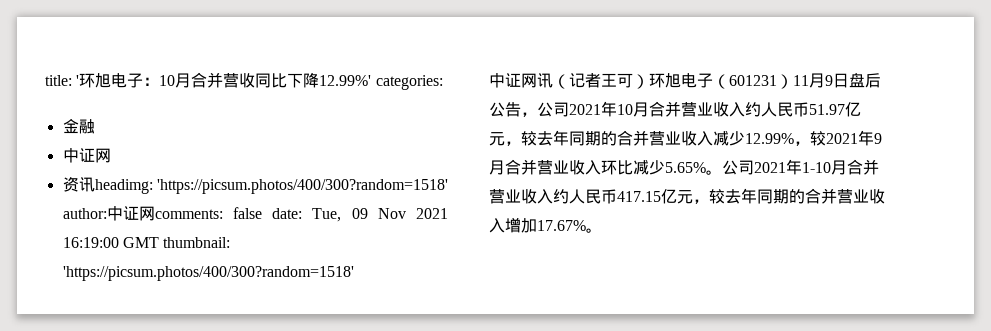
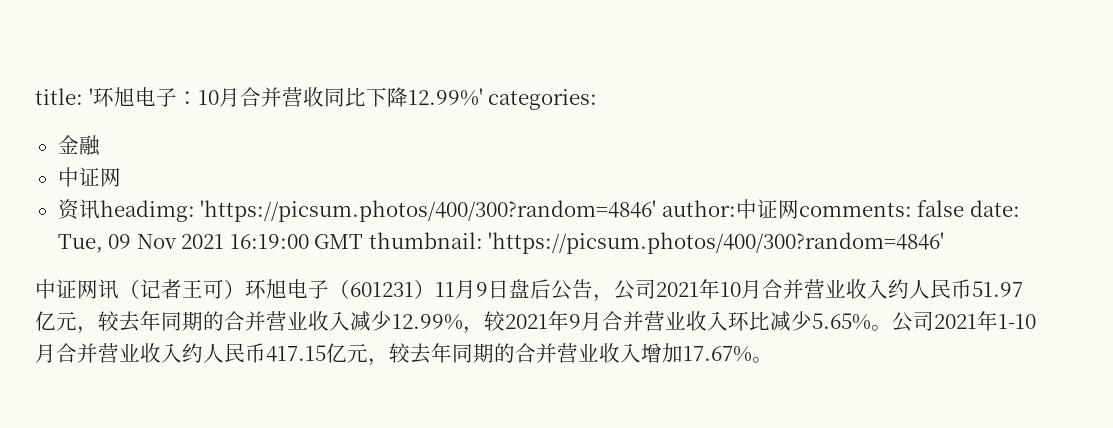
- 资讯headimg: 'https://picsum.photos/400/300?random=1518' author:中证网comments: false date: Tue, 09 Nov 2021 16:19:00 GMT thumbnail: 'https://picsum.photos/400/300?random=1518'
+ 资讯headimg: 'https://picsum.photos/400/300?random=4846' author:中证网comments: false date: Tue, 09 Nov 2021 16:19:00 GMT thumbnail: 'https://picsum.photos/400/300?random=4846'

